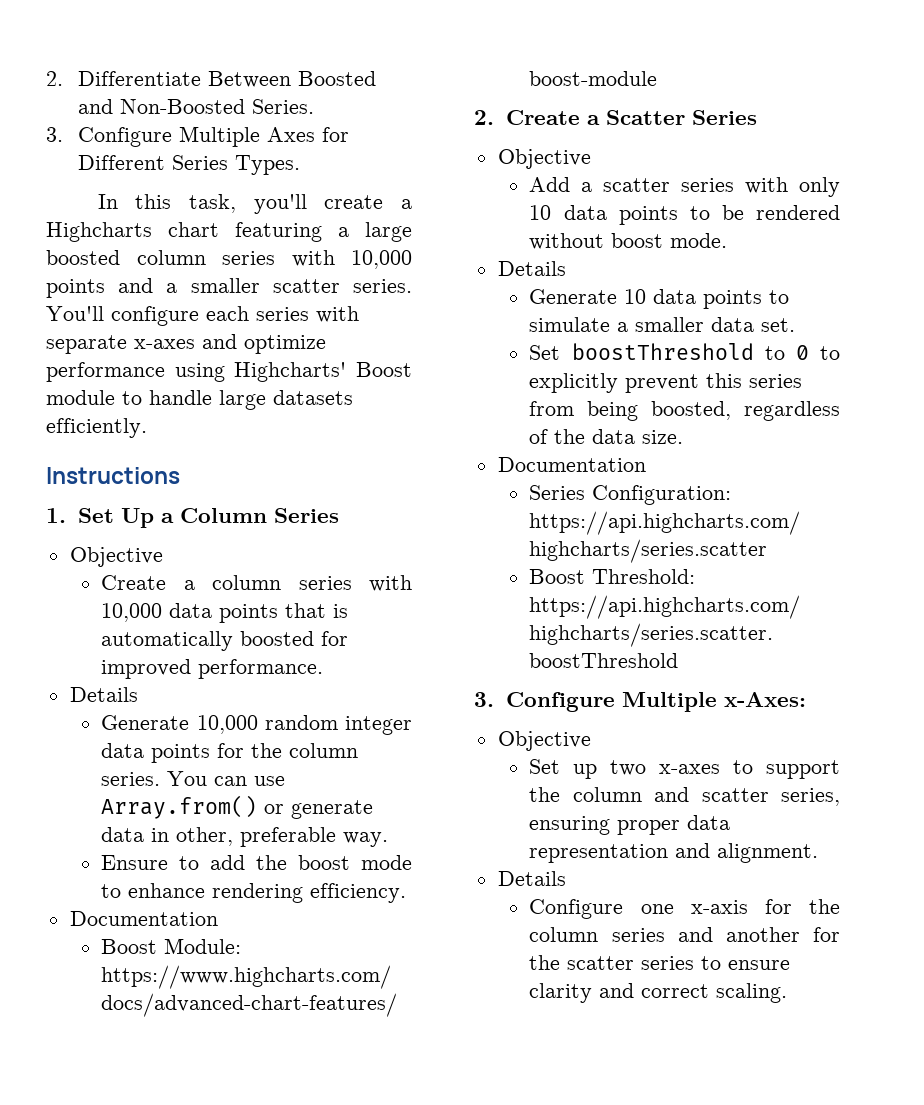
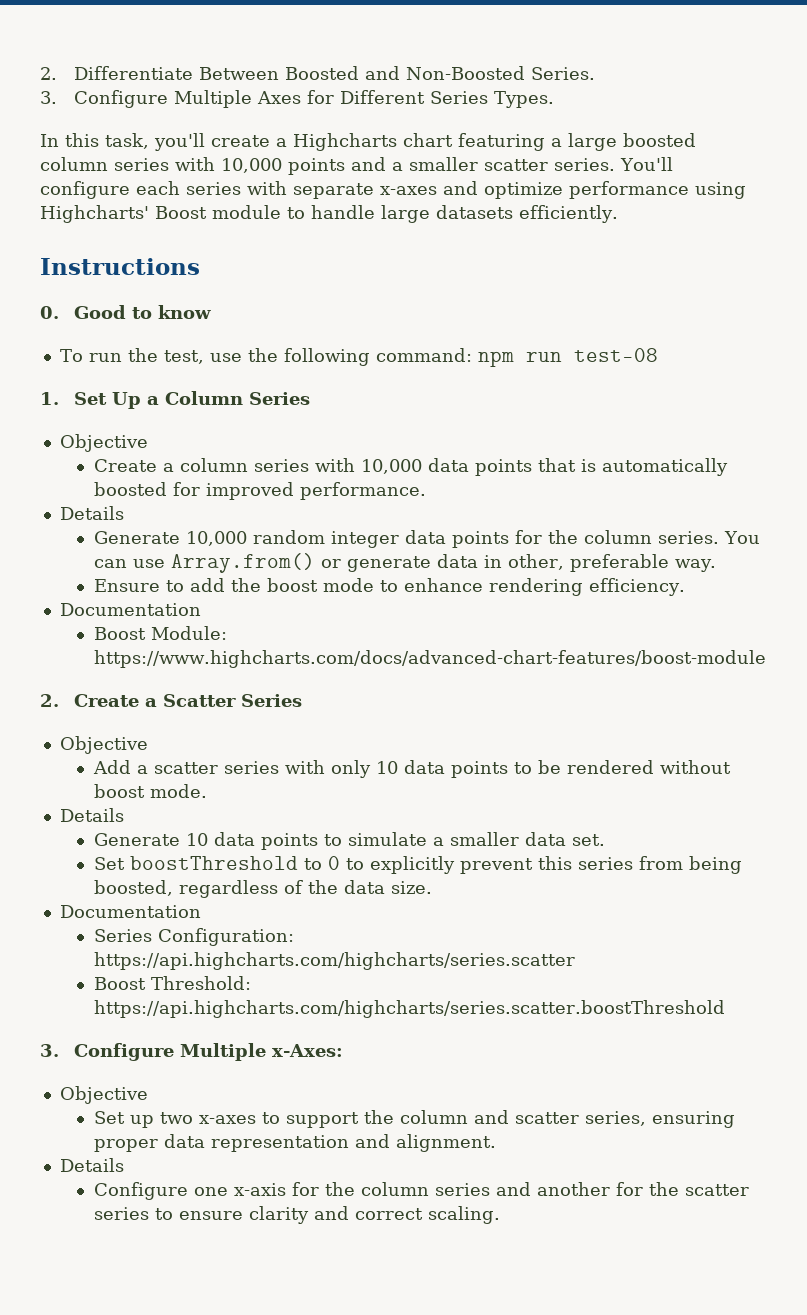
+ 0. Good to know
+ To run the test, use the following command: npm run test-08

